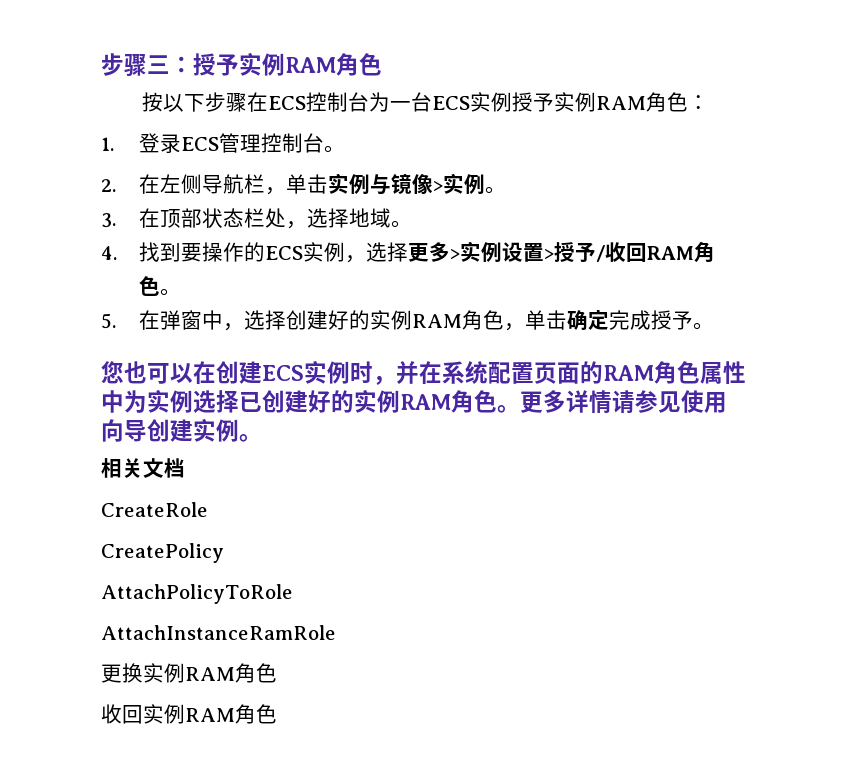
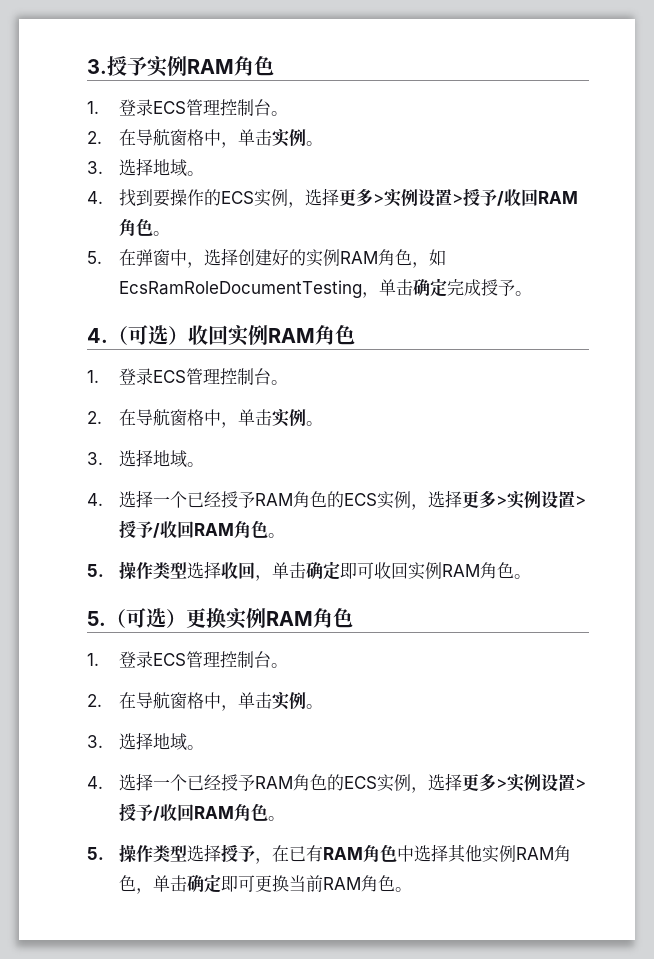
- 步骤三：授予实例RAM角色
- 按以下步骤在ECS控制台为一台ECS实例授予实例RAM角色：
+ 3.授予实例RAM角色
  1.登录ECS管理控制台。
- 2.在左侧导航栏，单击实例与镜像>实例。
- 3.在顶部状态栏处，选择地域。
+ 2.在导航窗格中，单击实例。
+ 3.选择地域。
- 5.在弹窗中，选择创建好的实例RAM角色，单击确定完成授予。
+ 5.在弹窗中，选择创建好的实例RAM角色，如EcsRamRoleDocumentTesting，单击确定完成授予。
- 您也可以在创建ECS实例时，并在系统配置页面的RAM角色属性中为实例选择已创建好的实例RAM角色。更多详情请参见使用向导创建实例。
- 相关文档
- CreateRole
- CreatePolicy
- AttachPolicyToRole
- AttachInstanceRamRole
- 更换实例RAM角色
- 收回实例RAM角色
+ 4.（可选）收回实例RAM角色
+ 1.登录ECS管理控制台。
+ 2.在导航窗格中，单击实例。
+ 3.选择地域。
+ 4.选择一个已经授予RAM角色的ECS实例，选择更多>实例设置>授予/收回RAM角色。
+ 5.操作类型选择收回，单击确定即可收回实例RAM角色。
+ 5.（可选）更换实例RAM角色
+ 1.登录ECS管理控制台。
+ 2.在导航窗格中，单击实例。
+ 3.选择地域。
+ 4.选择一个已经授予RAM角色的ECS实例，选择更多>实例设置>授予/收回RAM角色。
+ 5.操作类型选择授予，在已有RAM角色中选择其他实例RAM角色，单击确定即可更换当前RAM角色。

